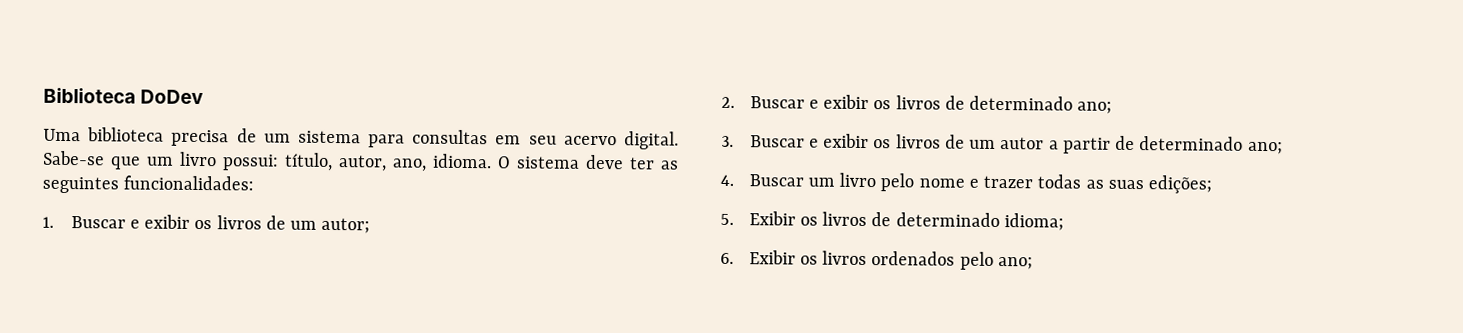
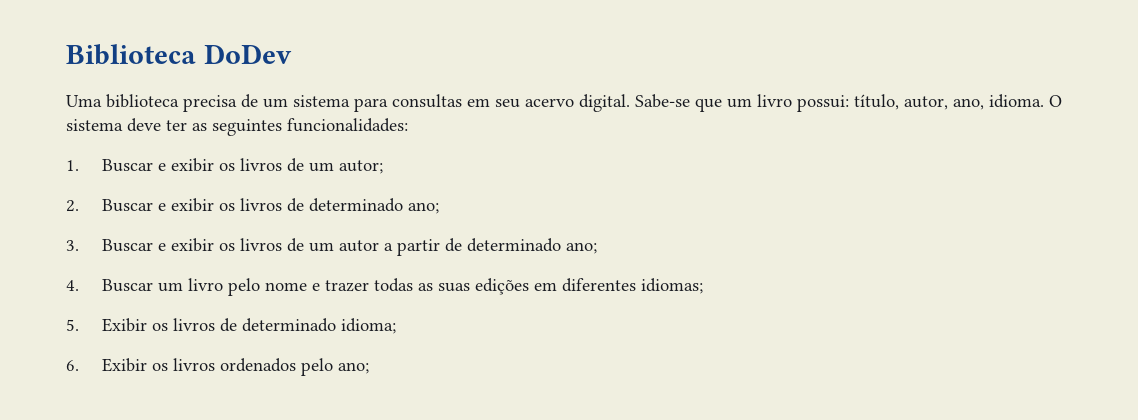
- 4. Buscar um livro pelo nome e trazer todas as suas edições;
+ 4. Buscar um livro pelo nome e trazer todas as suas edições em diferentes idiomas;

